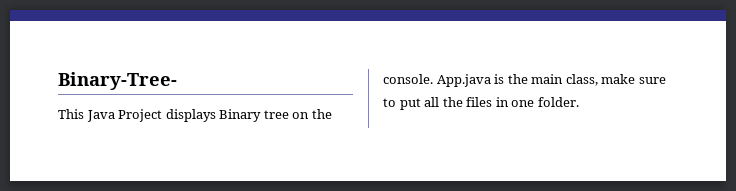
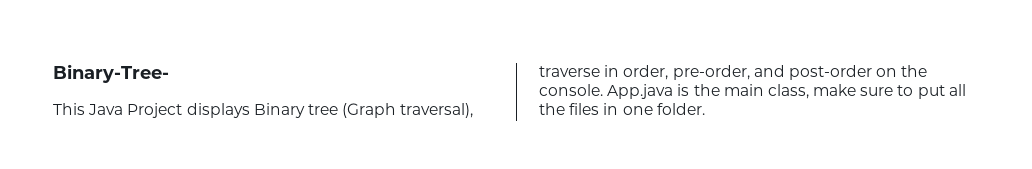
- This Java Project displays Binary tree on the console.
+ This Java Project displays Binary tree (Graph traversal), traverse in order, pre-order, and post-order on the console.

